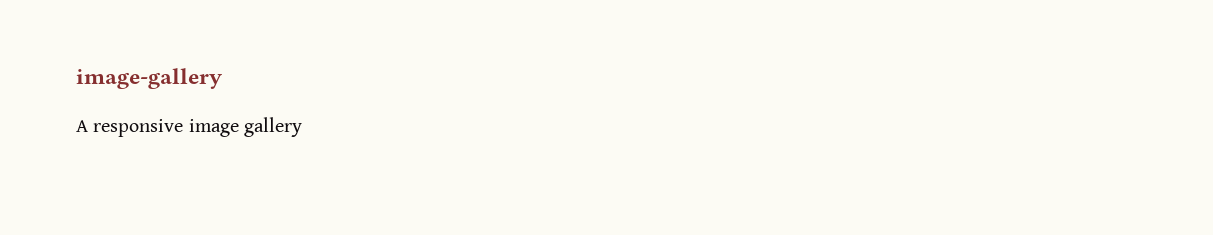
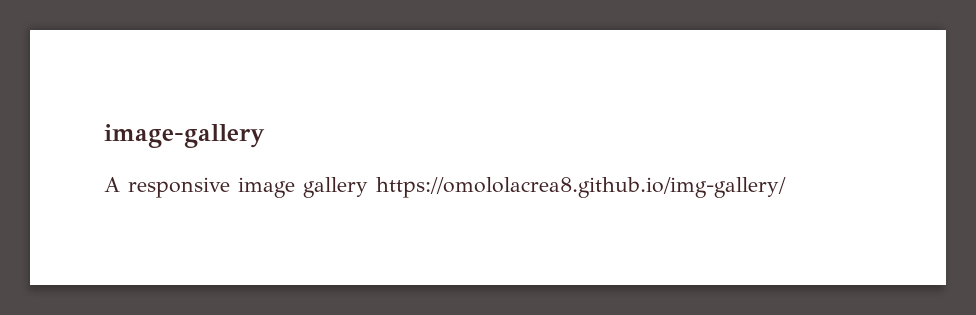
- A responsive image gallery
+ A responsive image gallery https://omololacrea8.github.io/img-gallery/

